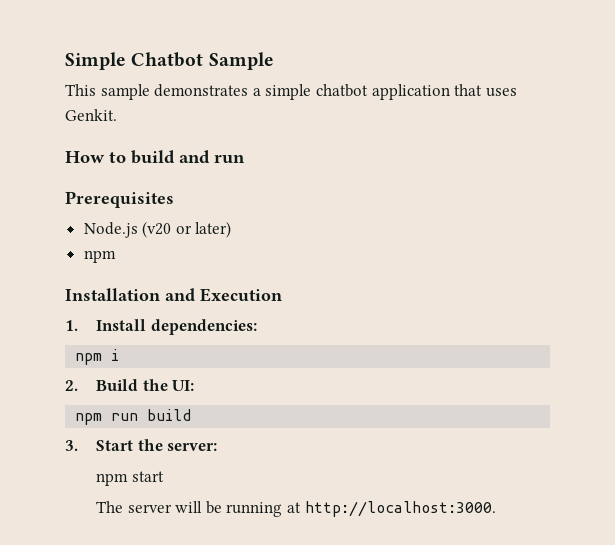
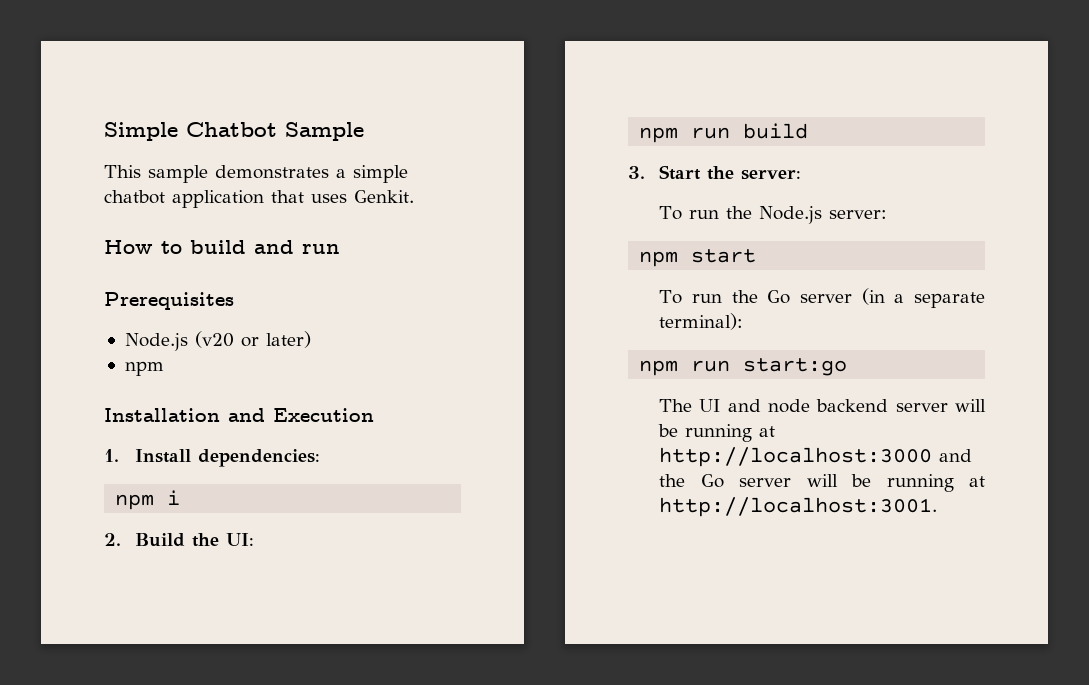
+ To run the Node.js server:
  npm start
- The server will be running at http://localhost:3000.
+ To run the Go server (in a separate terminal):
+ npm run start:go
+ The UI and node backend server will be running at http://localhost:3000 and the Go server will be running at http://localhost:3001.

